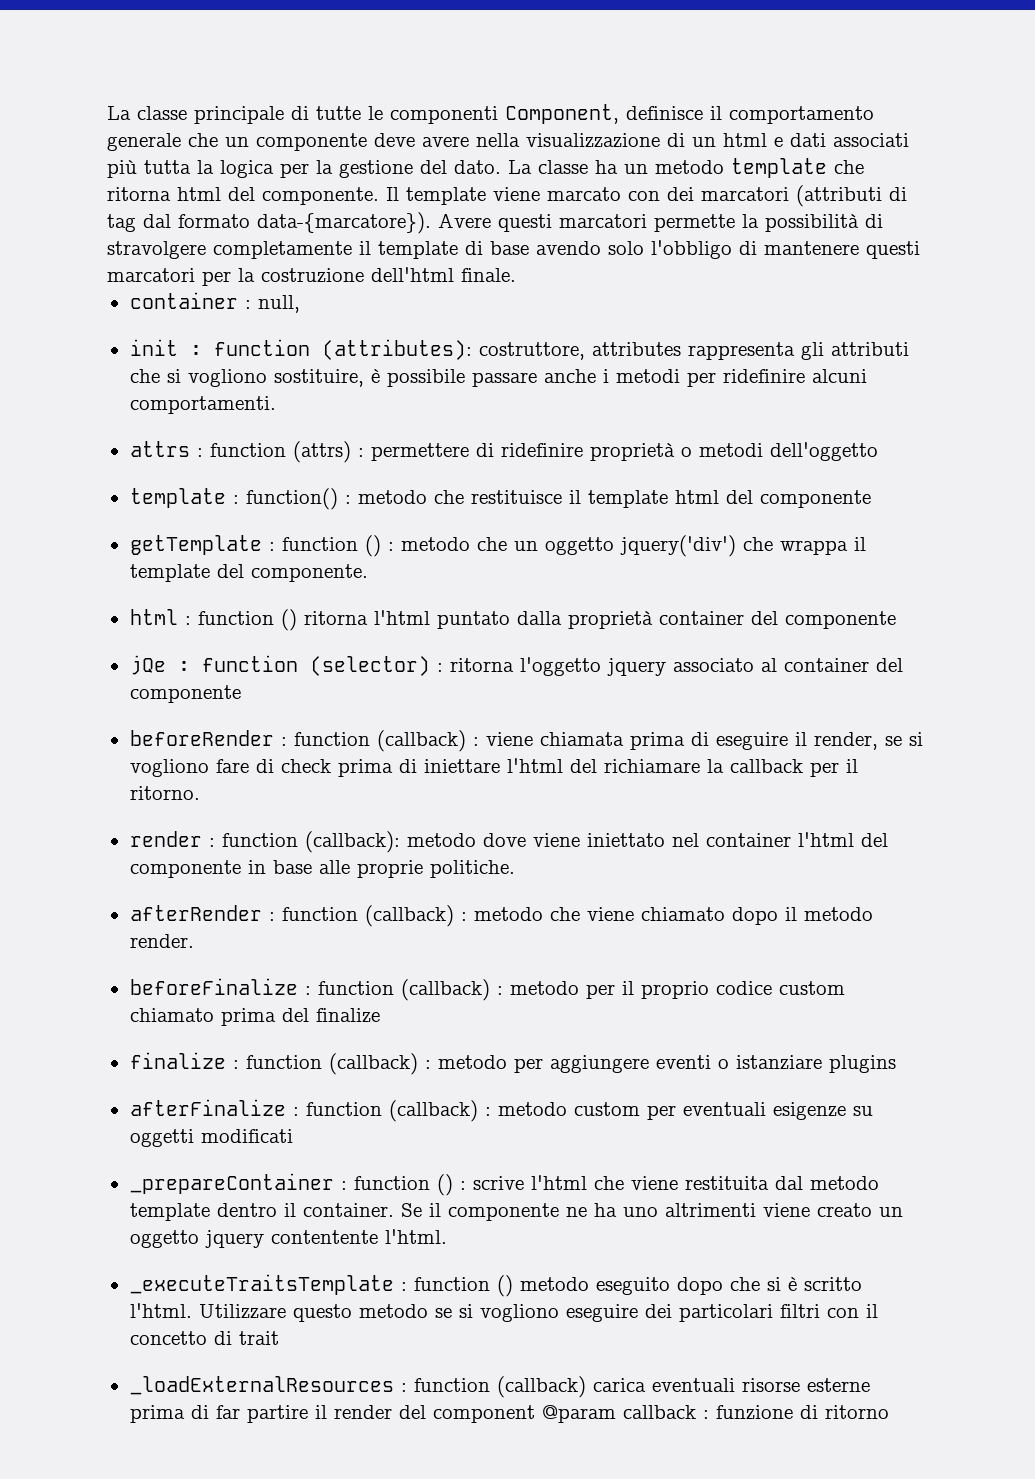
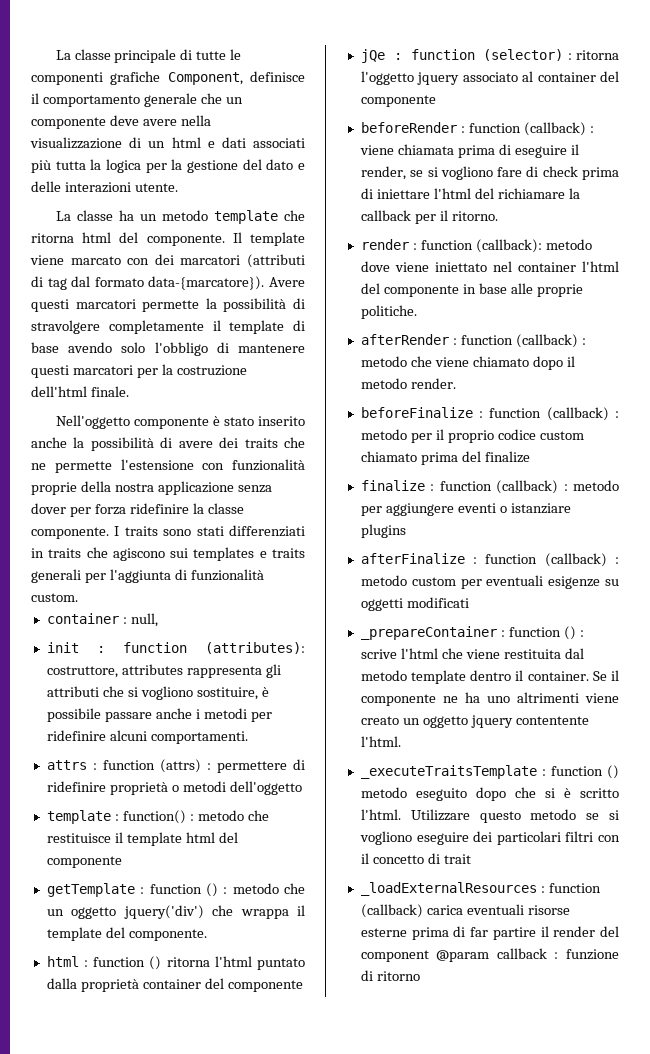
- La classe principale di tutte le componenti Component, definisce il comportamento generale che un componente deve avere nella visualizzazione di un html e dati associati più tutta la logica per la gestione del dato. La classe ha un metodo template che ritorna html del componente.
+ La classe principale di tutte le componenti grafiche Component, definisce il comportamento generale che un componente deve avere nella visualizzazione di un html e dati associati più tutta la logica per la gestione del dato e delle interazioni utente.
+ La classe ha un metodo template che ritorna html del componente.
+ Nell'oggetto componente è stato inserito anche la possibilità di avere dei traits che ne permette l'estensione con funzionalità proprie della nostra applicazione senza dover per forza ridefinire la classe componente. I traits sono stati differenziati in traits che agiscono sui templates e traits generali per l'aggiunta di funzionalità custom.

